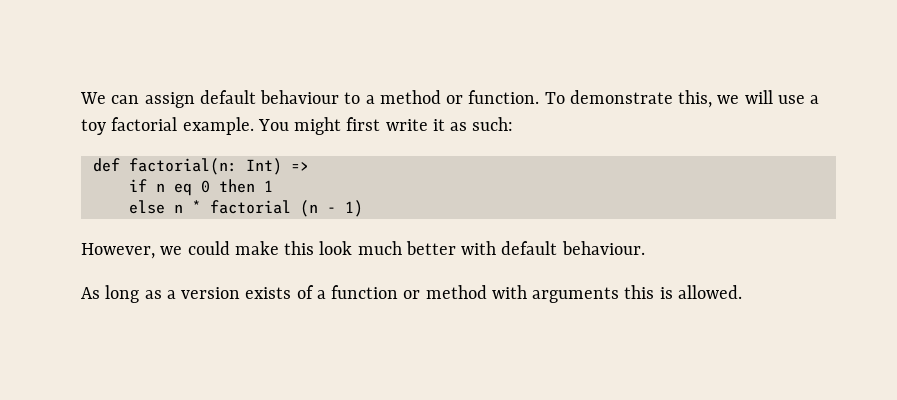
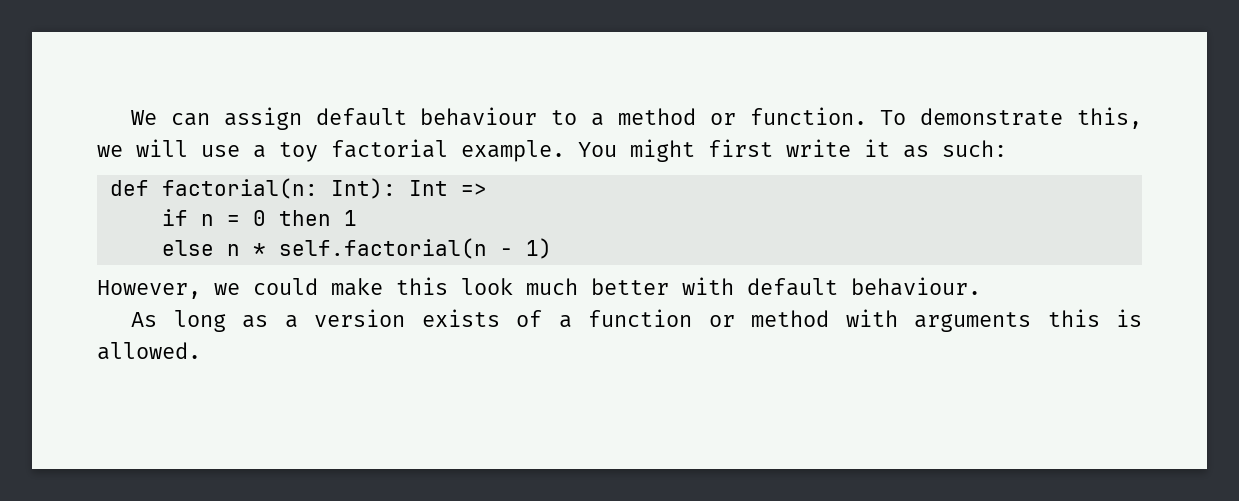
- def factorial(n: Int) =>
+ def factorial(n: Int): Int =>
- if n eq 0 then 1
+ if n = 0 then 1
- else n * factorial (n - 1)
+ else n * self.factorial(n - 1)

